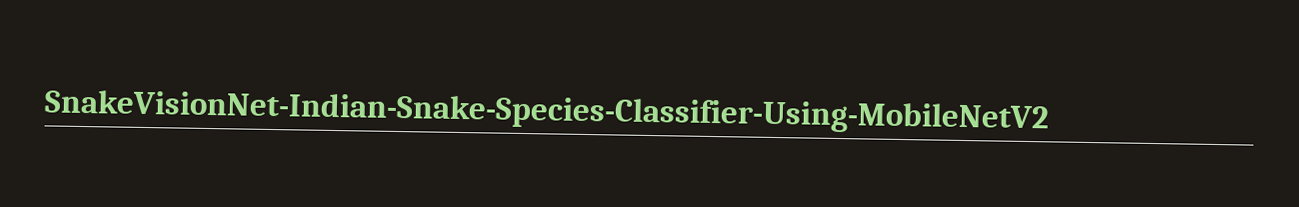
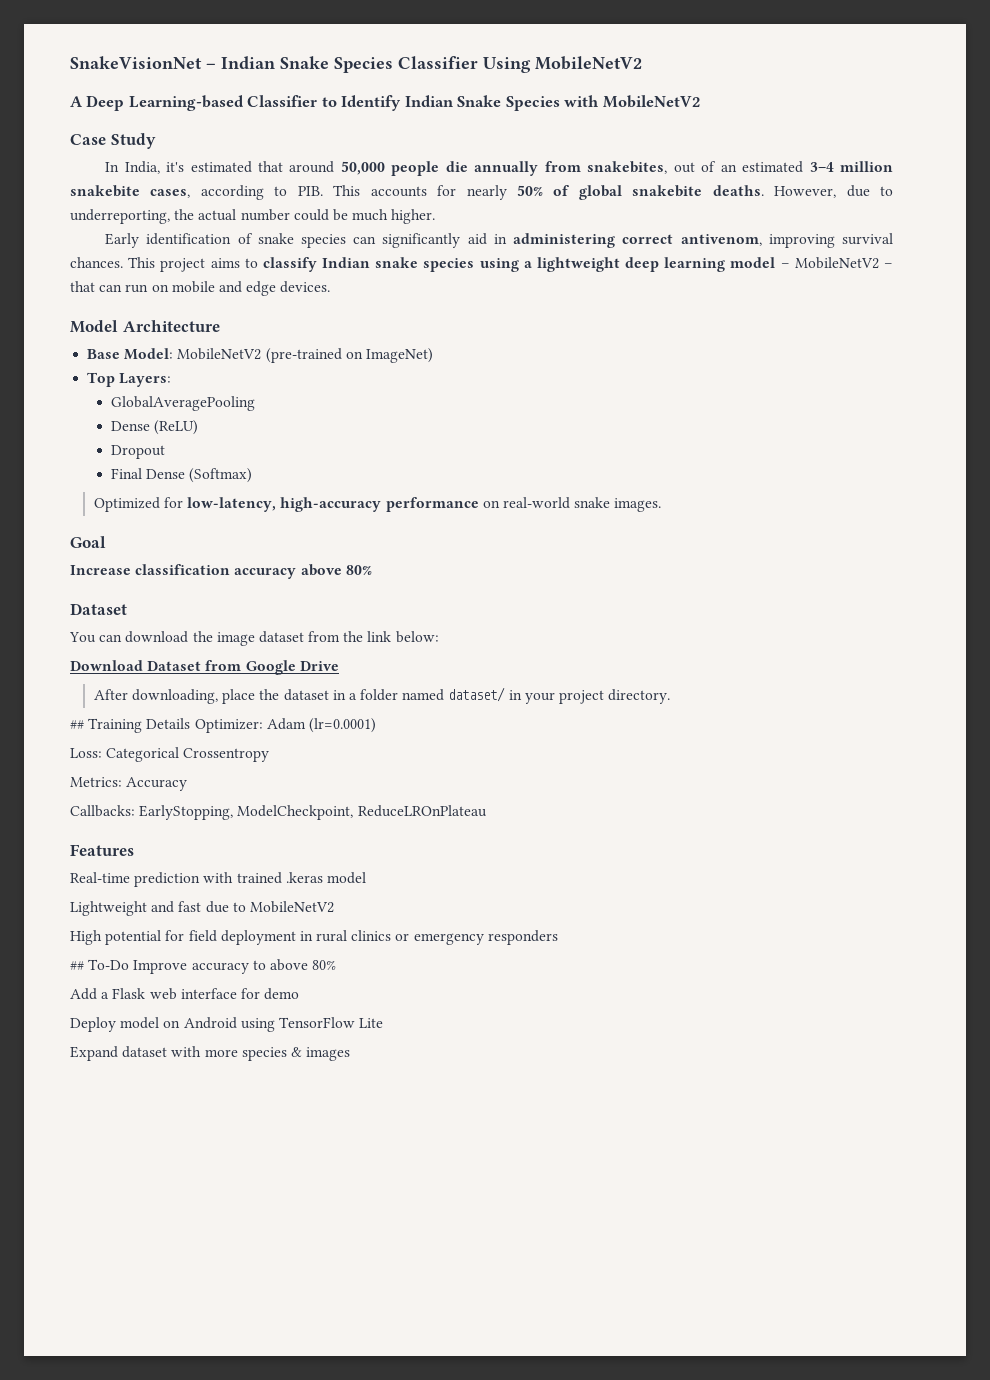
- SnakeVisionNet-Indian-Snake-Species-Classifier-Using-MobileNetV2
+ SnakeVisionNet – Indian Snake Species Classifier Using MobileNetV2
+ A Deep Learning-based Classifier to Identify Indian Snake Species with MobileNetV2
+ Case Study
+ In India, it's estimated that around 50,000 people die annually from snakebites, out of an estimated 3–4 million snakebite cases, according to PIB. This accounts for nearly 50% of global snakebite deaths. However, due to underreporting, the actual number could be much higher.
+ Early identification of snake species can significantly aid in administering correct antivenom, improving survival chances. This project aims to classify Indian snake species using a lightweight deep learning model – MobileNetV2 – that can run on mobile and edge devices.
+ Model Architecture
+ Base Model: MobileNetV2 (pre-trained on ImageNet)
+ Top Layers:
+ GlobalAveragePooling
+ Dense (ReLU)
+ Dropout
+ Final Dense (Softmax)
+ Optimized for low-latency, high-accuracy performance on real-world snake images.
+ Goal
+ Increase classification accuracy above 80%
+ Dataset
+ You can download the image dataset from the link below:
+ Download Dataset from Google Drive
+ After downloading, place the dataset in a folder named dataset/ in your project directory.
+ ## Training Details Optimizer: Adam (lr=0.0001)
+ Loss: Categorical Crossentropy
+ Metrics: Accuracy
+ Callbacks: EarlyStopping, ModelCheckpoint, ReduceLROnPlateau
+ Features
+ Real-time prediction with trained .keras model
+ Lightweight and fast due to MobileNetV2
+ High potential for field deployment in rural clinics or emergency responders
+ ## To-Do Improve accuracy to above 80%
+ Add a Flask web interface for demo
+ Deploy model on Android using TensorFlow Lite
+ Expand dataset with more species & images

